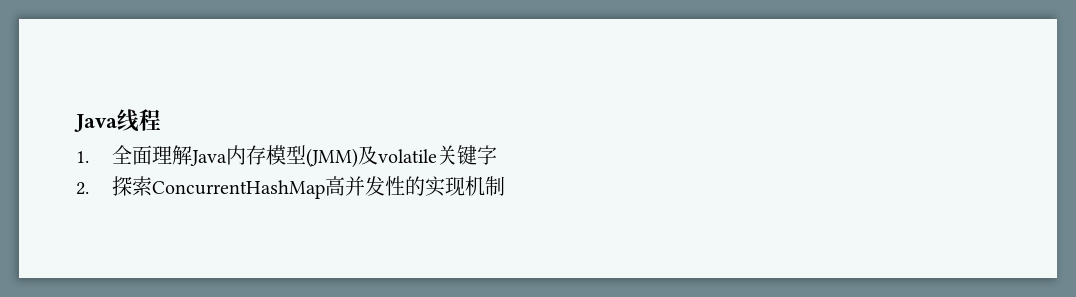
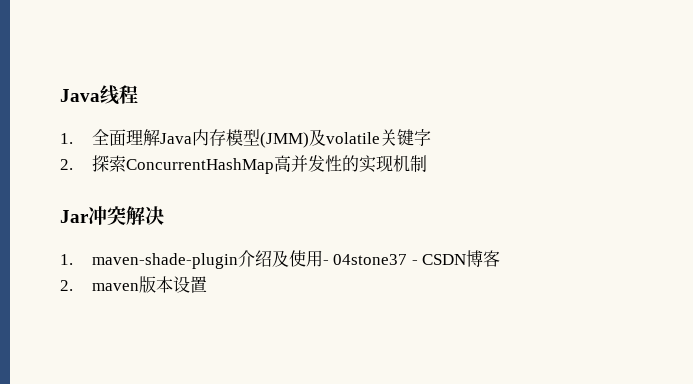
+ Jar冲突解决
+ 1. maven-shade-plugin介绍及使用- 04stone37 - CSDN博客
+ 2. maven版本设置

